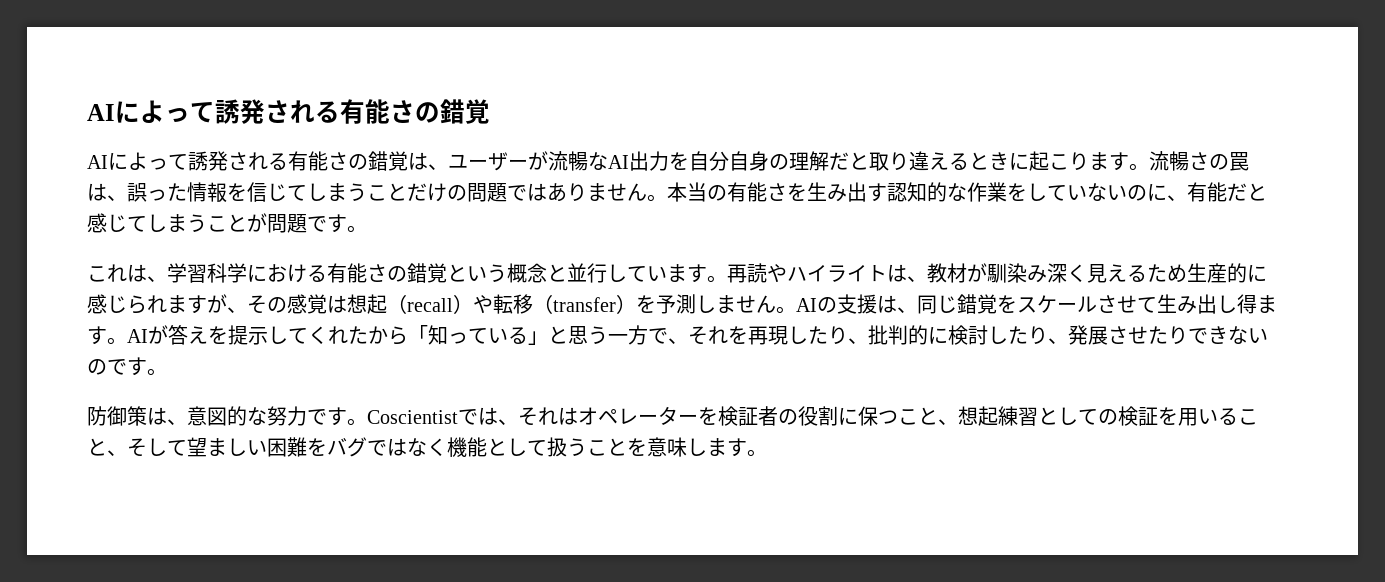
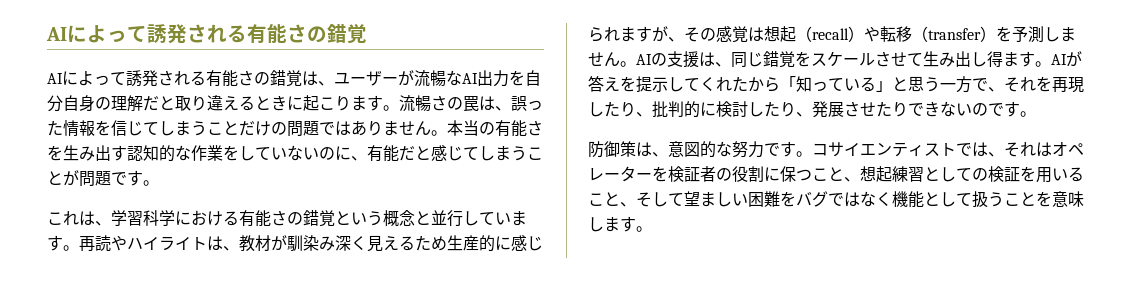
- Coscientistでは、それはオペレーターを検証者の役割に保つこと、想起練習としての検証を用いること、そして望ましい困難をバグではなく機能として扱うことを意味します。
+ コサイエンティストでは、それはオペレーターを検証者の役割に保つこと、想起練習としての検証を用いること、そして望ましい困難をバグではなく機能として扱うことを意味します。

